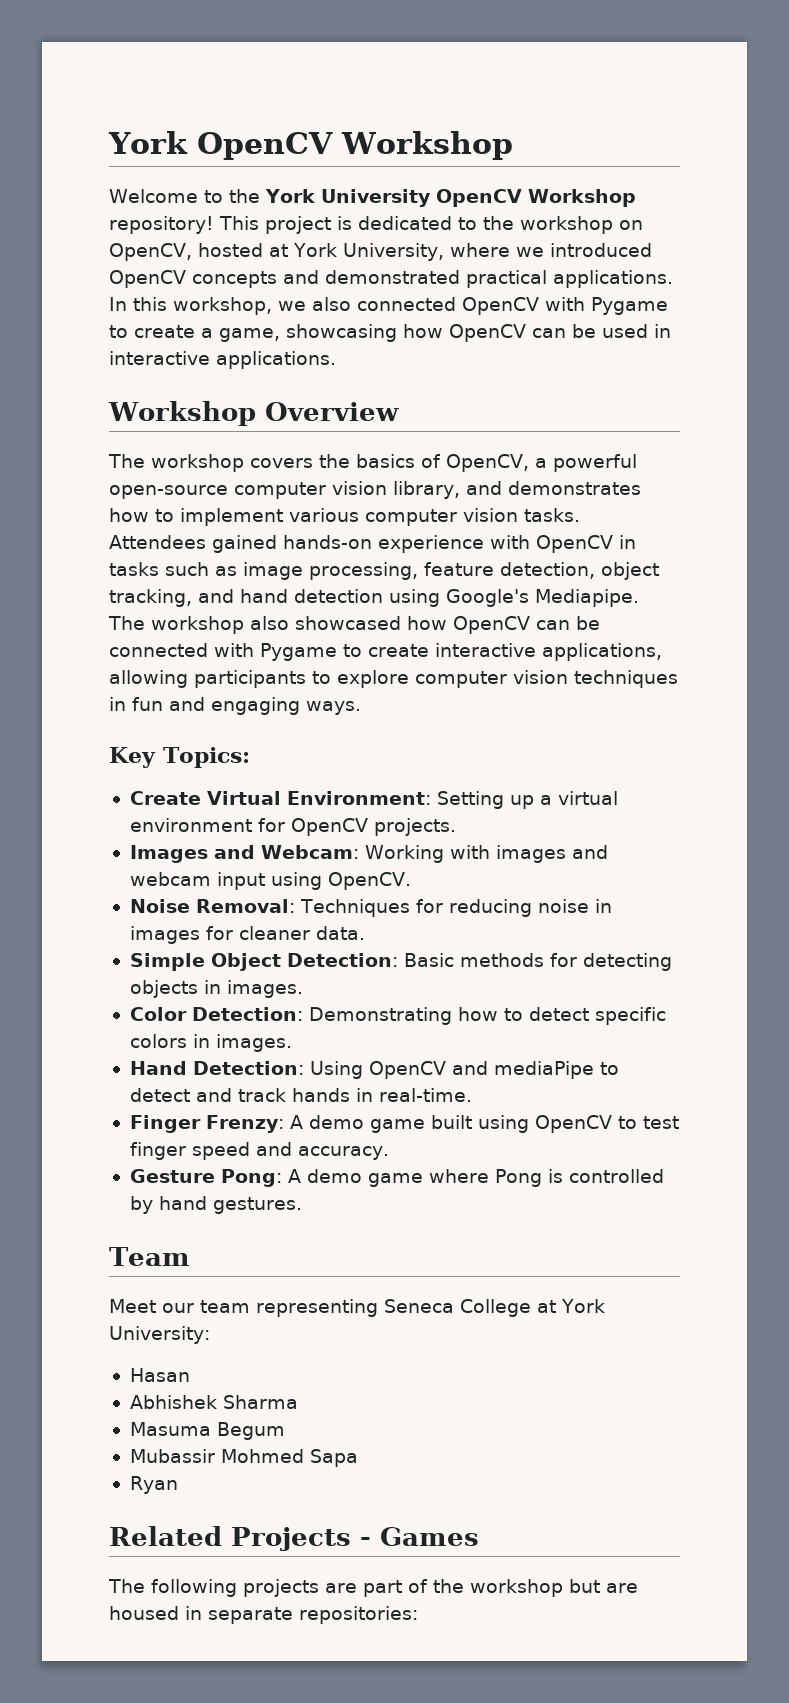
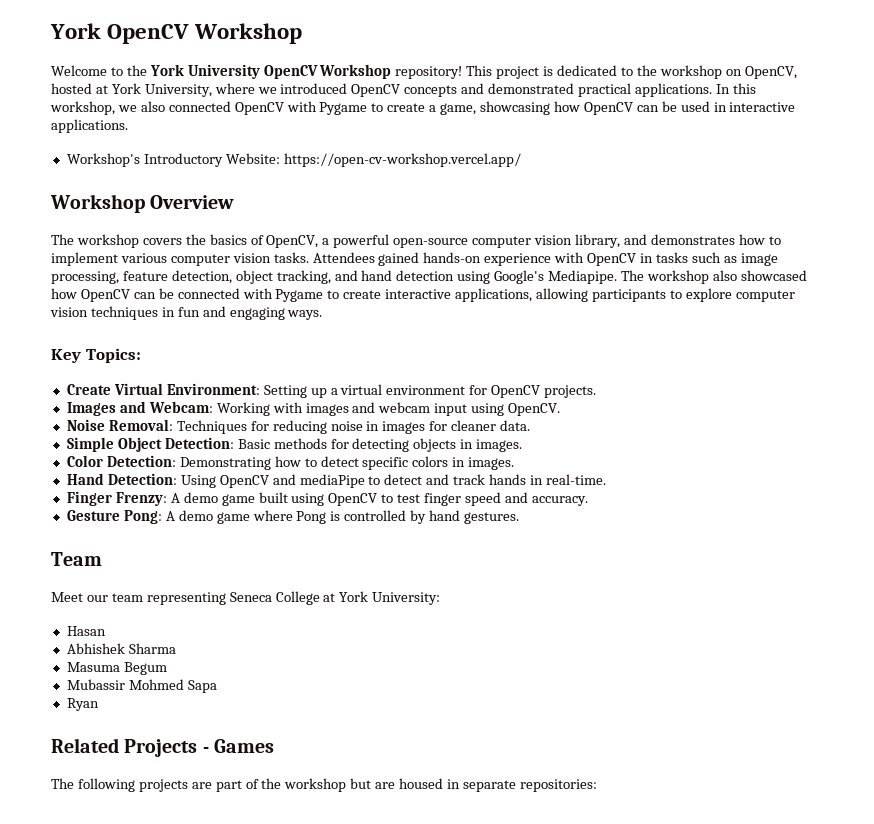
+ Workshop's Introductory Website: https://open-cv-workshop.vercel.app/

